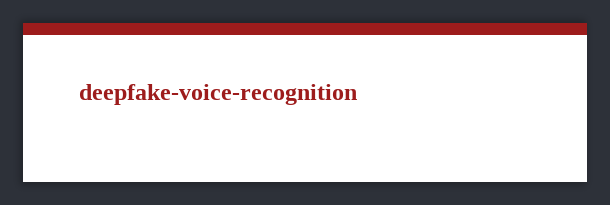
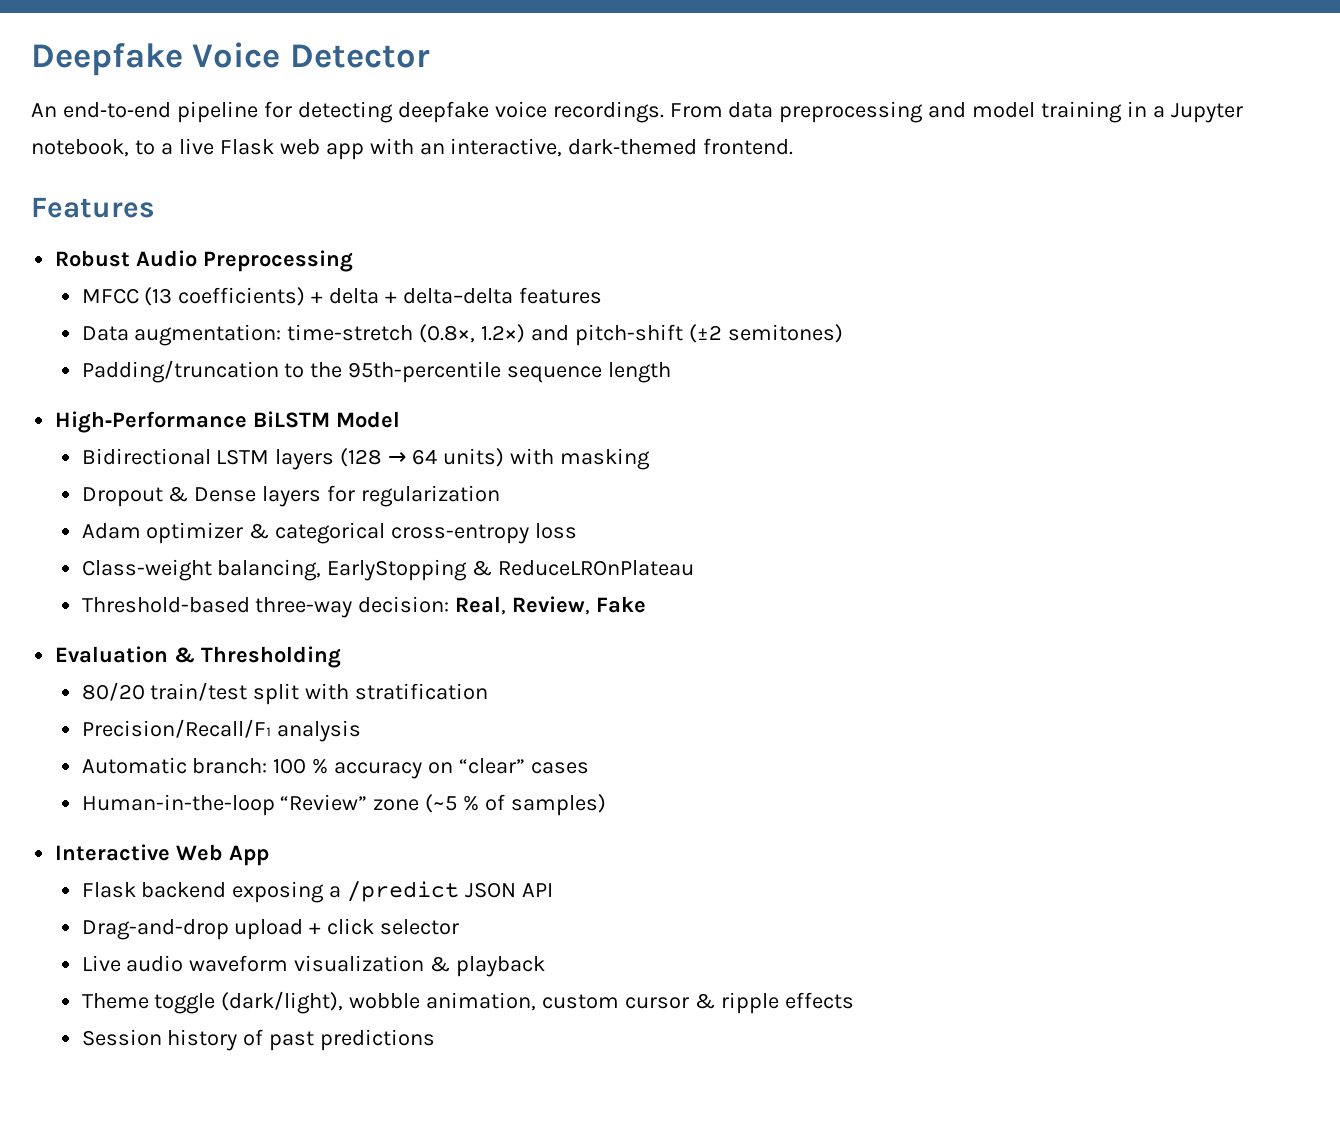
- deepfake-voice-recognition
+ Deepfake Voice Detector
+ An end‐to‐end pipeline for detecting deepfake voice recordings. From data preprocessing and model training in a Jupyter notebook, to a live Flask web app with an interactive, dark‐themed frontend.
+ Features
+ Robust Audio Preprocessing
+ MFCC (13 coefficients) + delta + delta–delta features
+ Data augmentation: time-stretch (0.8×, 1.2×) and pitch-shift (±2 semitones)
+ Padding/truncation to the 95th-percentile sequence length
+ High‐Performance BiLSTM Model
+ Bidirectional LSTM layers (128 → 64 units) with masking
+ Dropout & Dense layers for regularization
+ Adam optimizer & categorical cross-entropy loss
+ Class-weight balancing, EarlyStopping & ReduceLROnPlateau
+ Threshold-based three-way decision: Real, Review, Fake
+ Evaluation & Thresholding
+ 80/20 train/test split with stratification
+ Precision/Recall/F₁ analysis
+ Automatic branch: 100 % accuracy on “clear” cases
+ Human-in-the-loop “Review” zone (~5 % of samples)
+ Interactive Web App
+ Flask backend exposing a /predict JSON API
+ Drag-and-drop upload + click selector
+ Live audio waveform visualization & playback
+ Theme toggle (dark/light), wobble animation, custom cursor & ripple effects
+ Session history of past predictions

